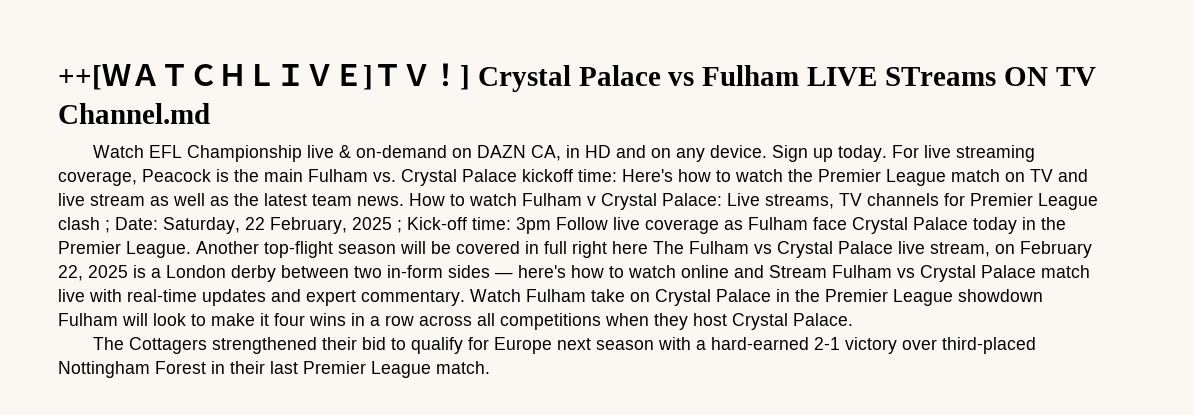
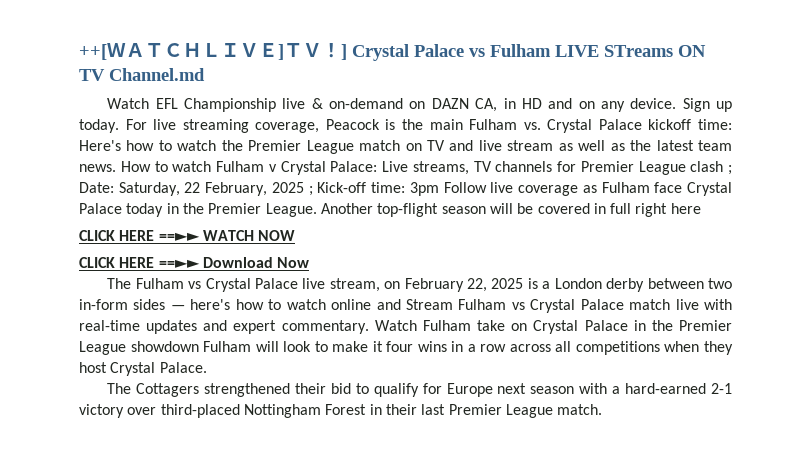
- Another top-flight season will be covered in full right here The Fulham vs Crystal Palace live stream, on February 22, 2025 is a London derby between two in-form sides — here's how to watch online and Stream Fulham vs Crystal Palace match live with real-time updates and expert commentary.
+ Another top-flight season will be covered in full right here
+ CLICK HERE ==►► WATCH NOW
+ CLICK HERE ==►► Download Now
+ The Fulham vs Crystal Palace live stream, on February 22, 2025 is a London derby between two in-form sides — here's how to watch online and Stream Fulham vs Crystal Palace match live with real-time updates and expert commentary.

